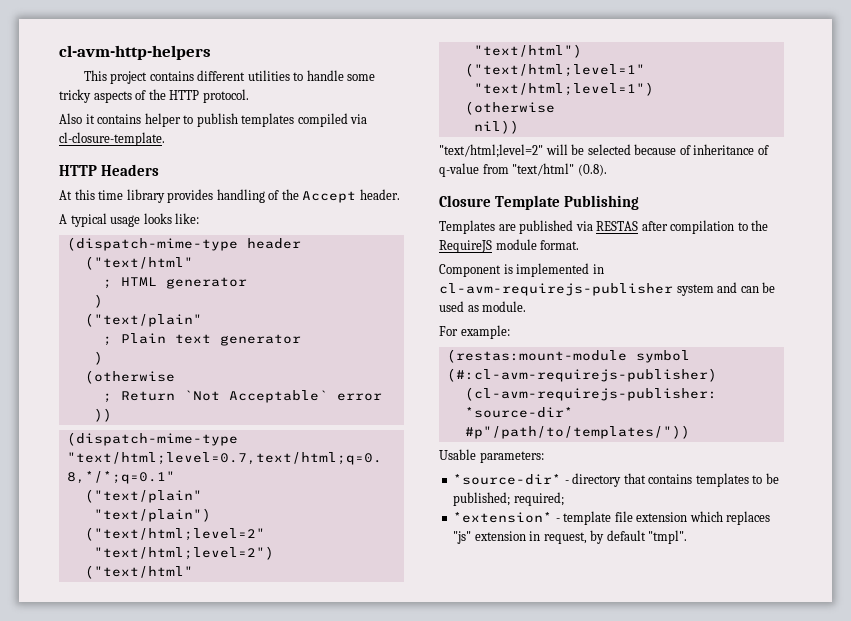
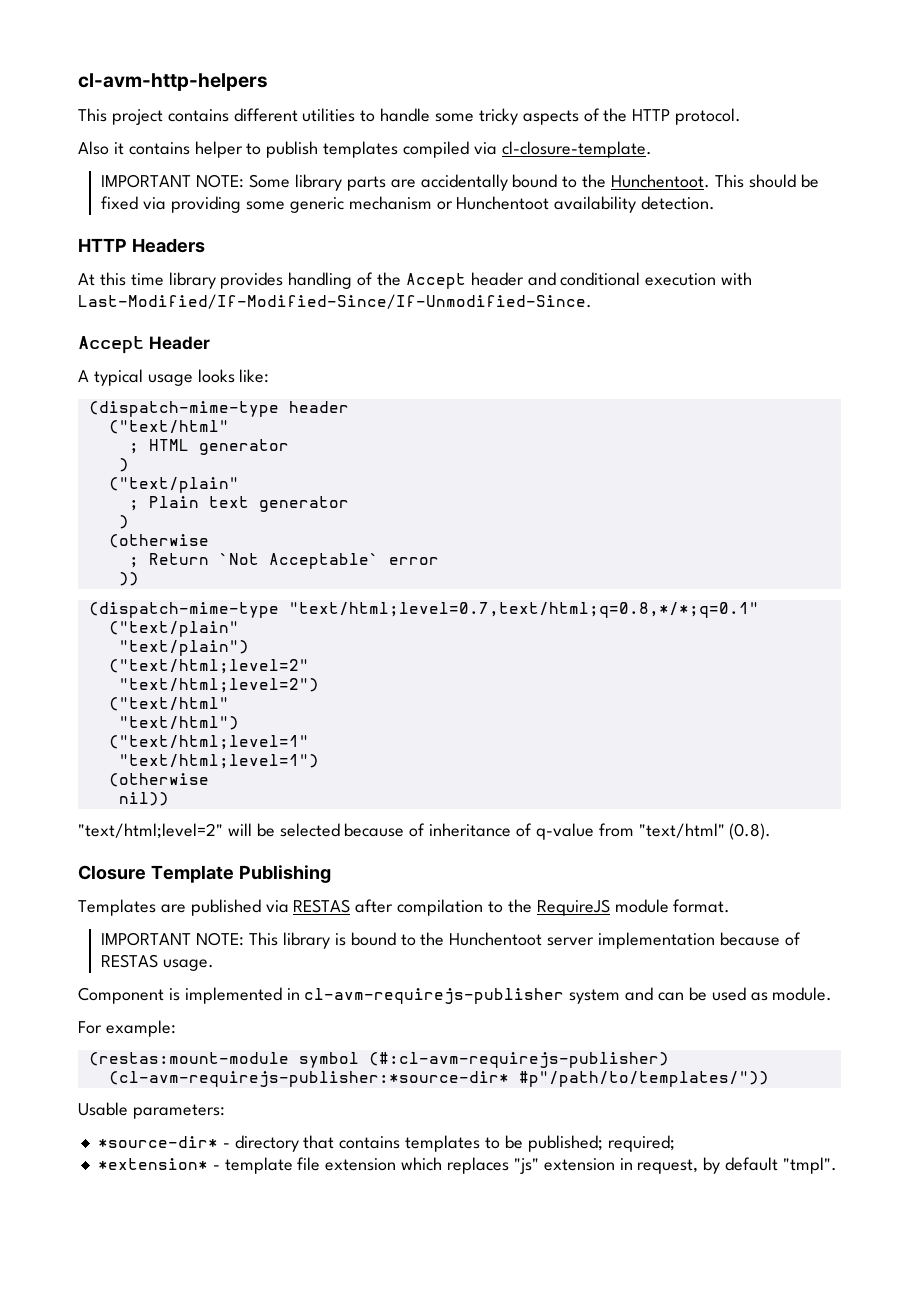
+ IMPORTANT NOTE: Some library parts are accidentally bound to the Hunchentoot. This should be fixed via providing some generic mechanism or Hunchentoot availability detection.
- At this time library provides handling of the Accept header.
+ At this time library provides handling of the Accept header and conditional execution with Last-Modified/If-Modified-Since/If-Unmodified-Since.
+ Accept Header
+ IMPORTANT NOTE: This library is bound to the Hunchentoot server implementation because of RESTAS usage.

